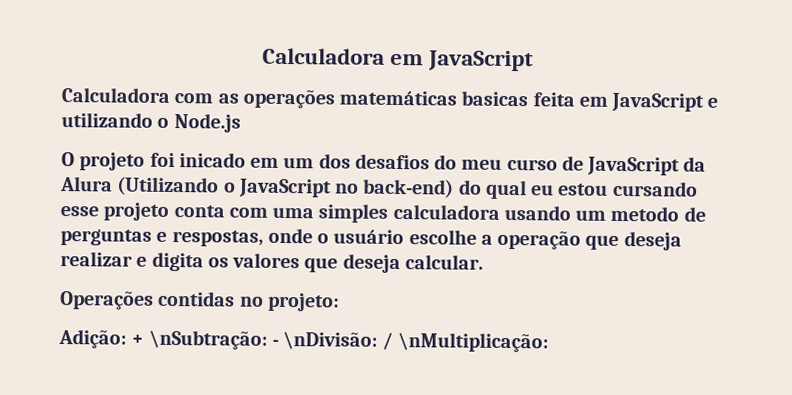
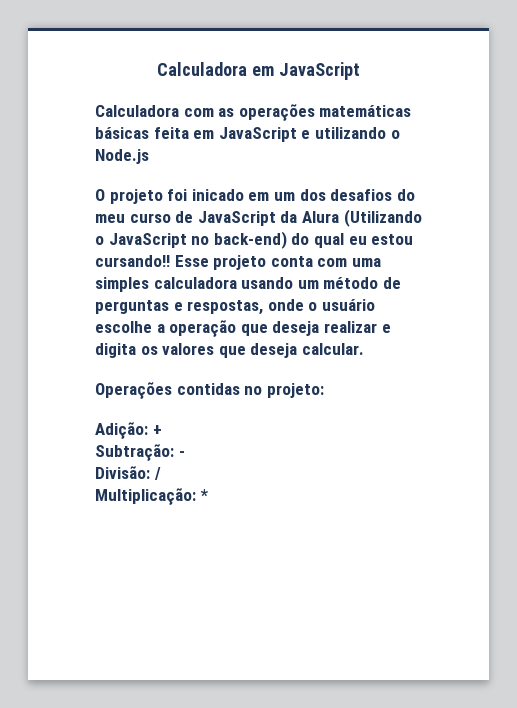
- Calculadora com as operações matemáticas basicas feita em JavaScript e utilizando o Node.js
+ Calculadora com as operações matemáticas básicas feita em JavaScript e utilizando o Node.js
- O projeto foi inicado em um dos desafios do meu curso de JavaScript da Alura (Utilizando o JavaScript no back-end) do qual eu estou cursando esse projeto conta com uma simples calculadora usando um metodo de perguntas e respostas, onde o usuário escolhe a operação que deseja realizar e digita os valores que deseja calcular.
+ O projeto foi inicado em um dos desafios do meu curso de JavaScript da Alura (Utilizando o JavaScript no back-end) do qual eu estou cursando!! Esse projeto conta com uma simples calculadora usando um método de perguntas e respostas, onde o usuário escolhe a operação que deseja realizar e digita os valores que deseja calcular.
- Adição: + \nSubtração: - \nDivisão: / \nMultiplicação:
+ Adição: +
+ Subtração: -
+ Divisão: /
+ Multiplicação: *

